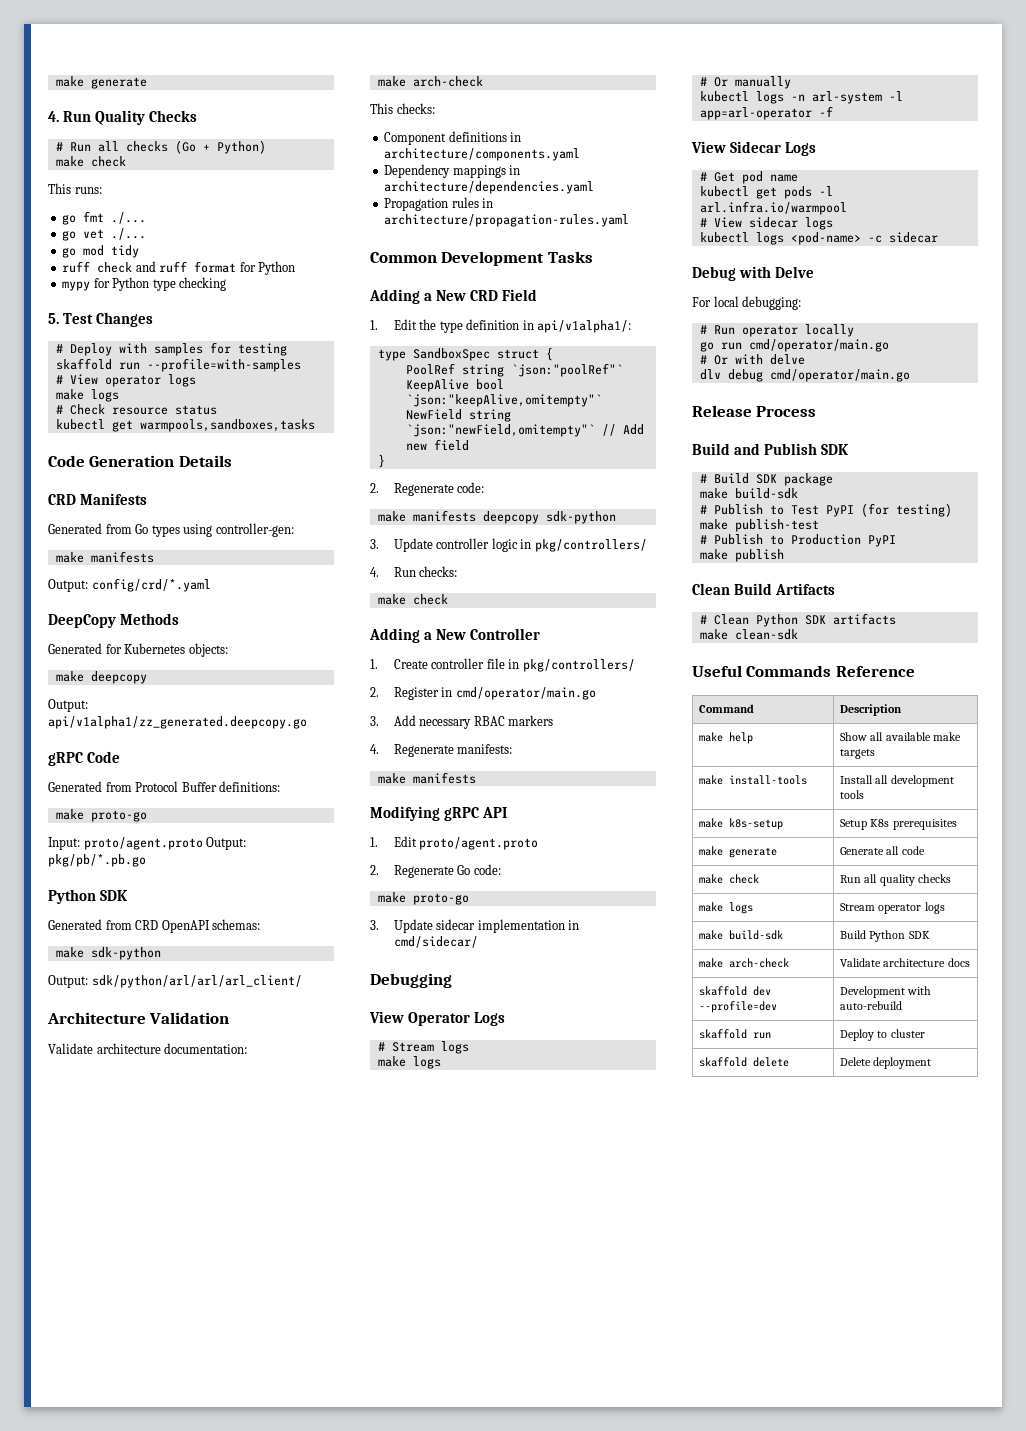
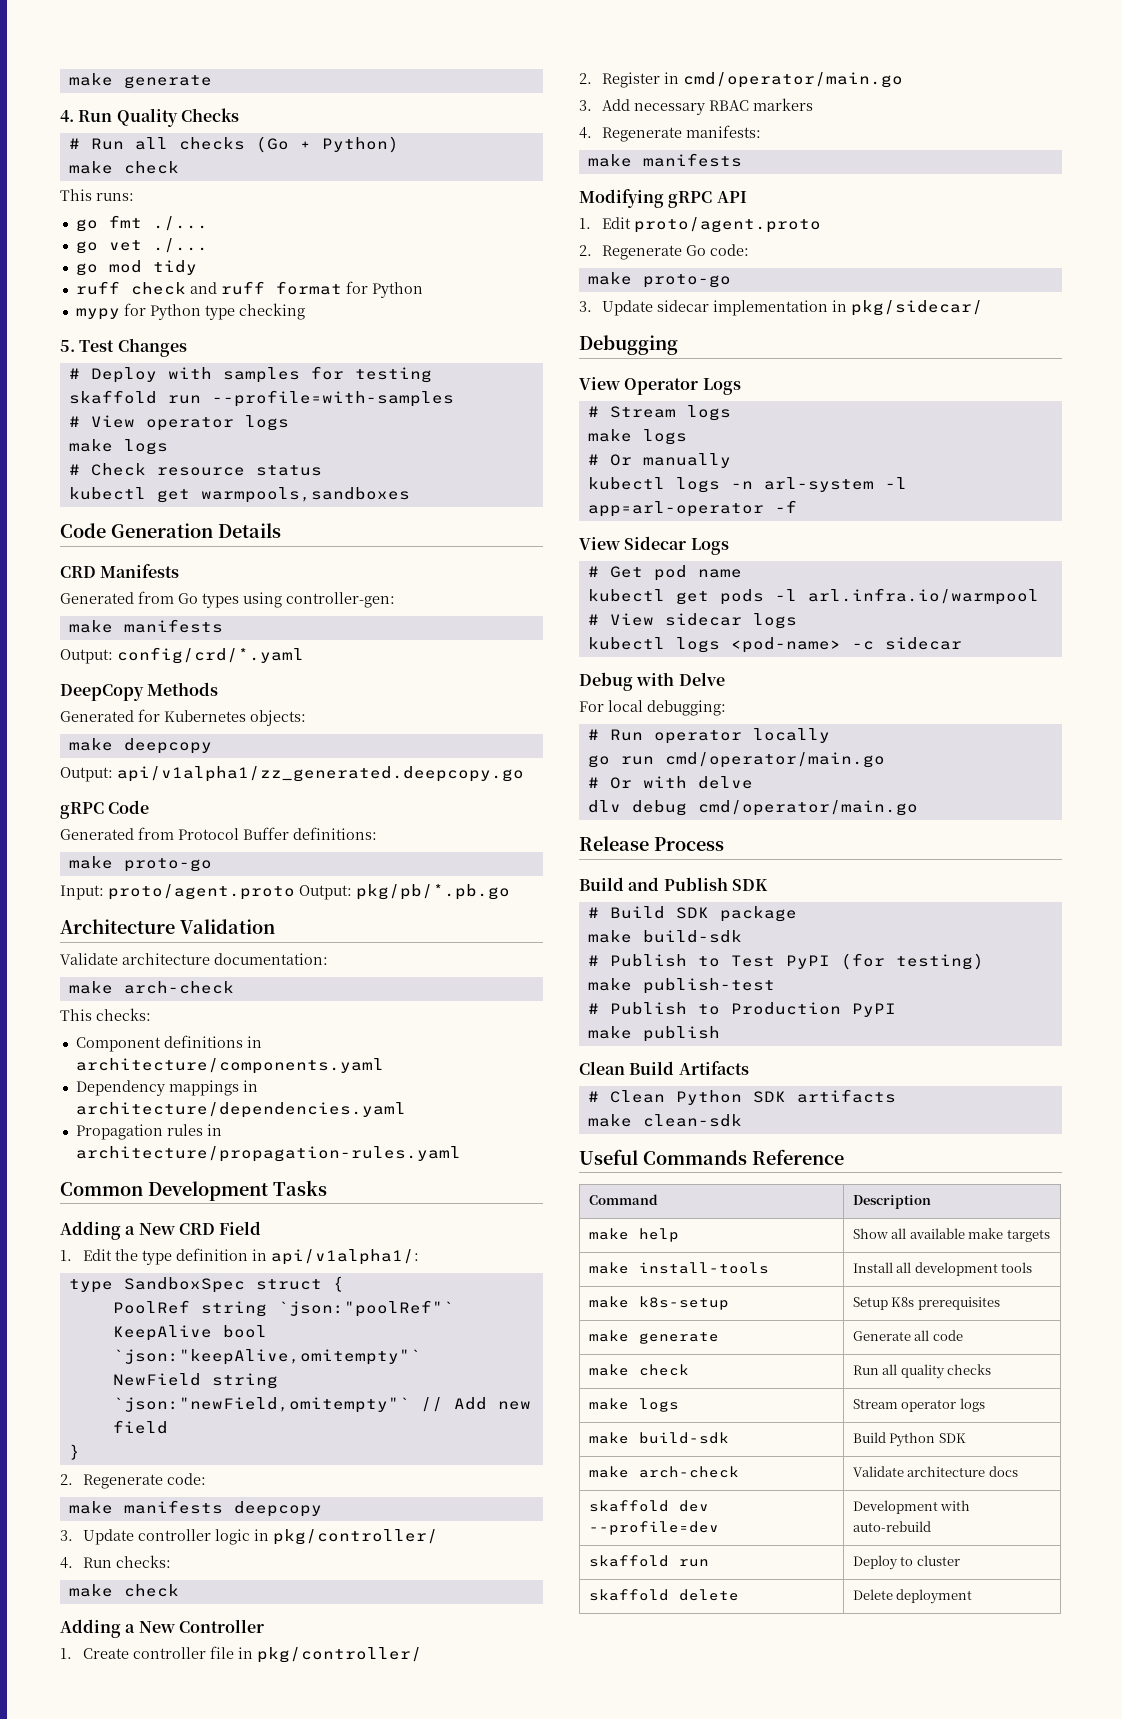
- kubectl get warmpools,sandboxes,tasks
+ kubectl get warmpools,sandboxes
  Input: proto/agent.proto Output: pkg/pb/*.pb.go
- Python SDK
- Generated from CRD OpenAPI schemas:
- make sdk-python
- Output: sdk/python/arl/arl/arl_client/
- make manifests deepcopy sdk-python
+ make manifests deepcopy
- 3. Update controller logic in pkg/controllers/
+ 3. Update controller logic in pkg/controller/
- 1. Create controller file in pkg/controllers/
+ 1. Create controller file in pkg/controller/
- 3. Update sidecar implementation in cmd/sidecar/
+ 3. Update sidecar implementation in pkg/sidecar/

